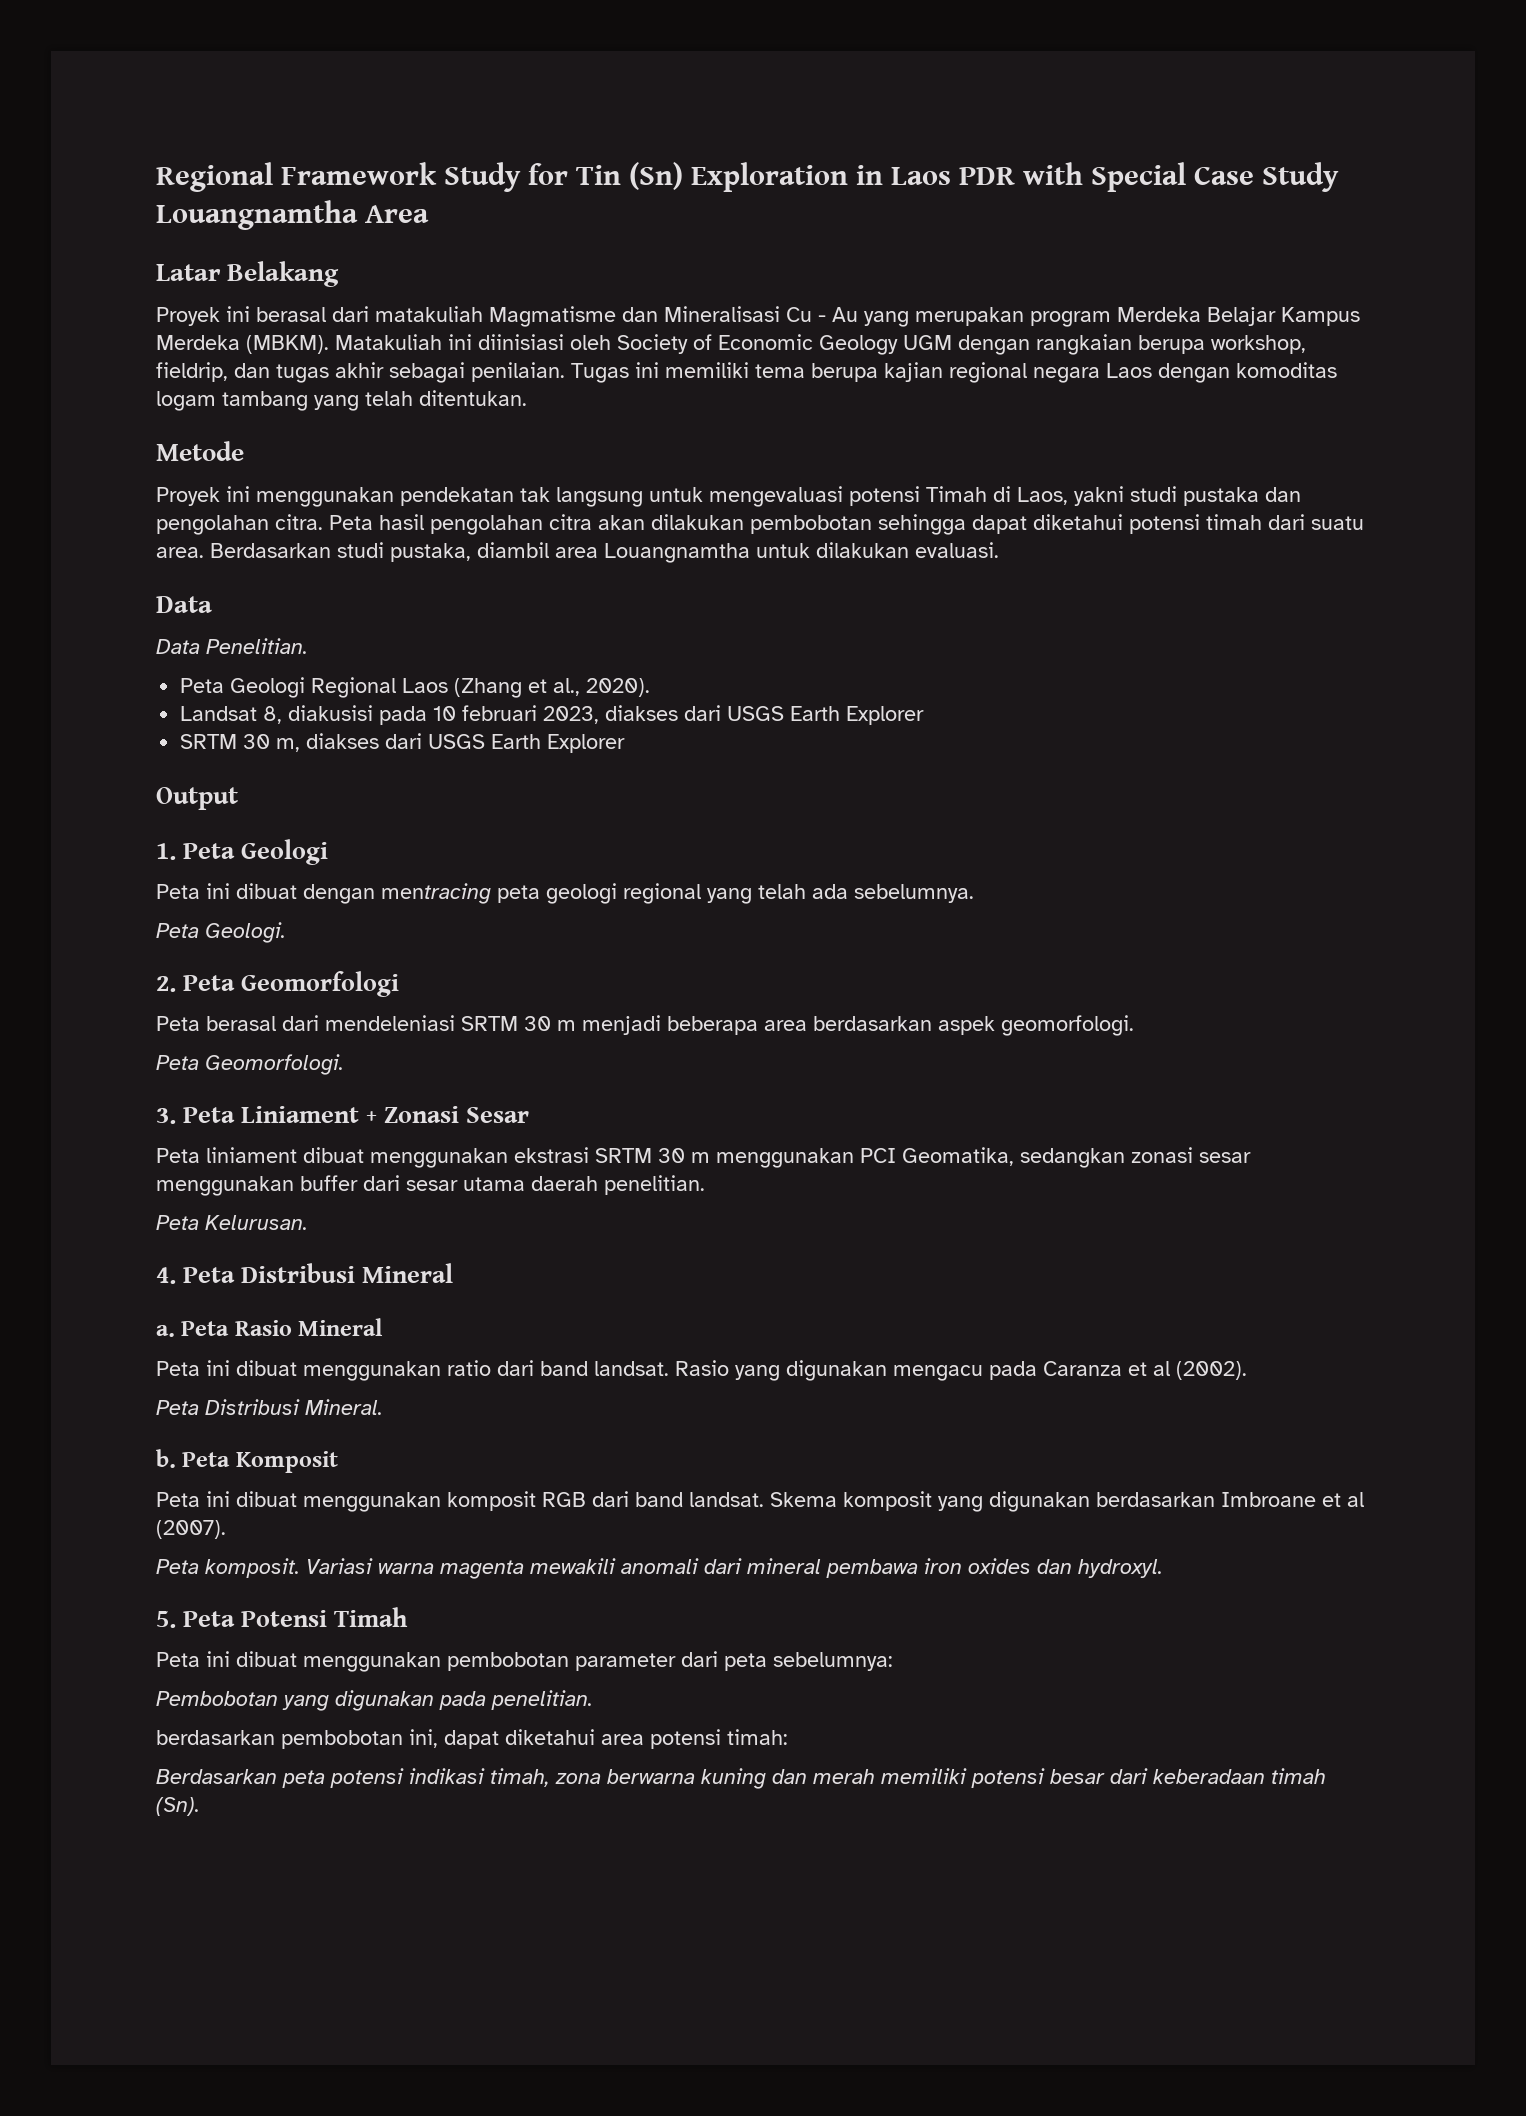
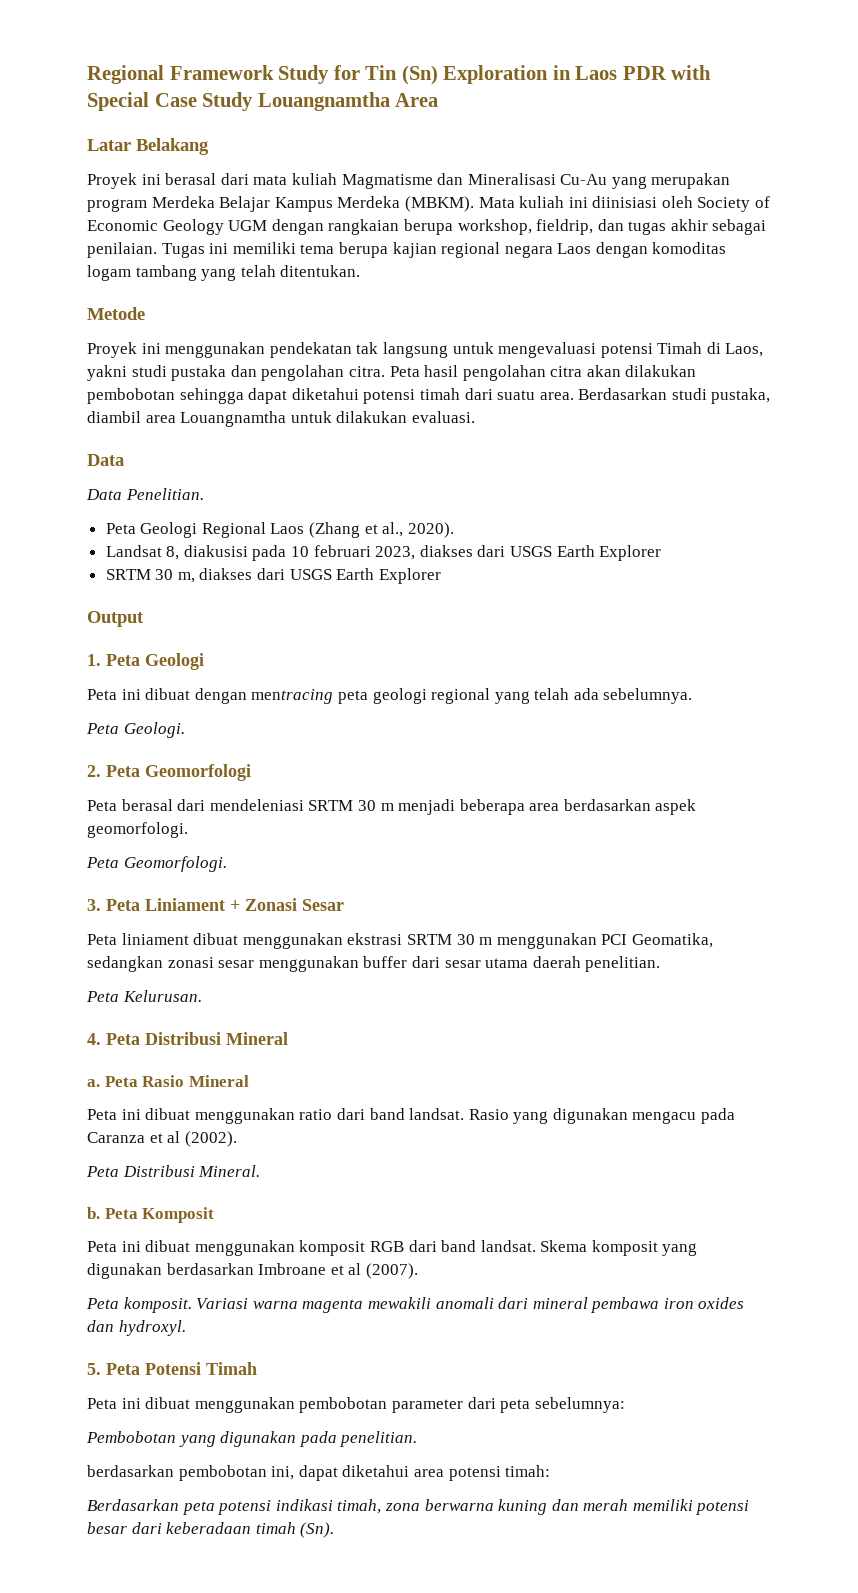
- Proyek ini berasal dari matakuliah Magmatisme dan Mineralisasi Cu - Au yang merupakan program Merdeka Belajar Kampus Merdeka (MBKM).
+ Proyek ini berasal dari mata kuliah Magmatisme dan Mineralisasi Cu-Au yang merupakan program Merdeka Belajar Kampus Merdeka (MBKM).
- Matakuliah ini diinisiasi oleh Society of Economic Geology UGM dengan rangkaian berupa workshop, fieldrip, dan tugas akhir sebagai penilaian.
+ Mata kuliah ini diinisiasi oleh Society of Economic Geology UGM dengan rangkaian berupa workshop, fieldrip, dan tugas akhir sebagai penilaian.

